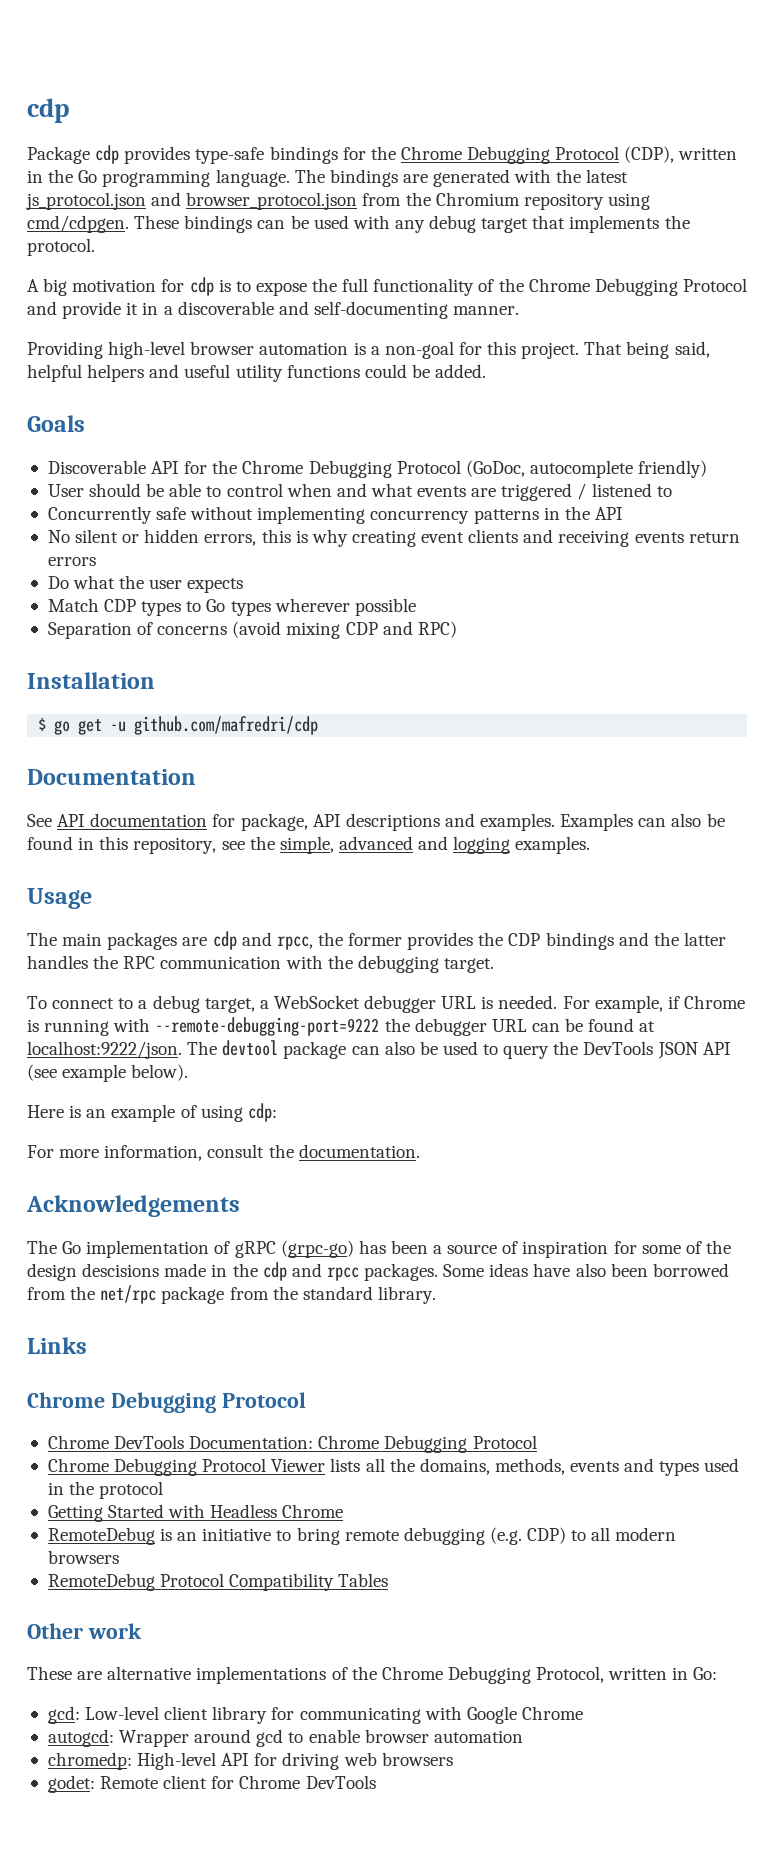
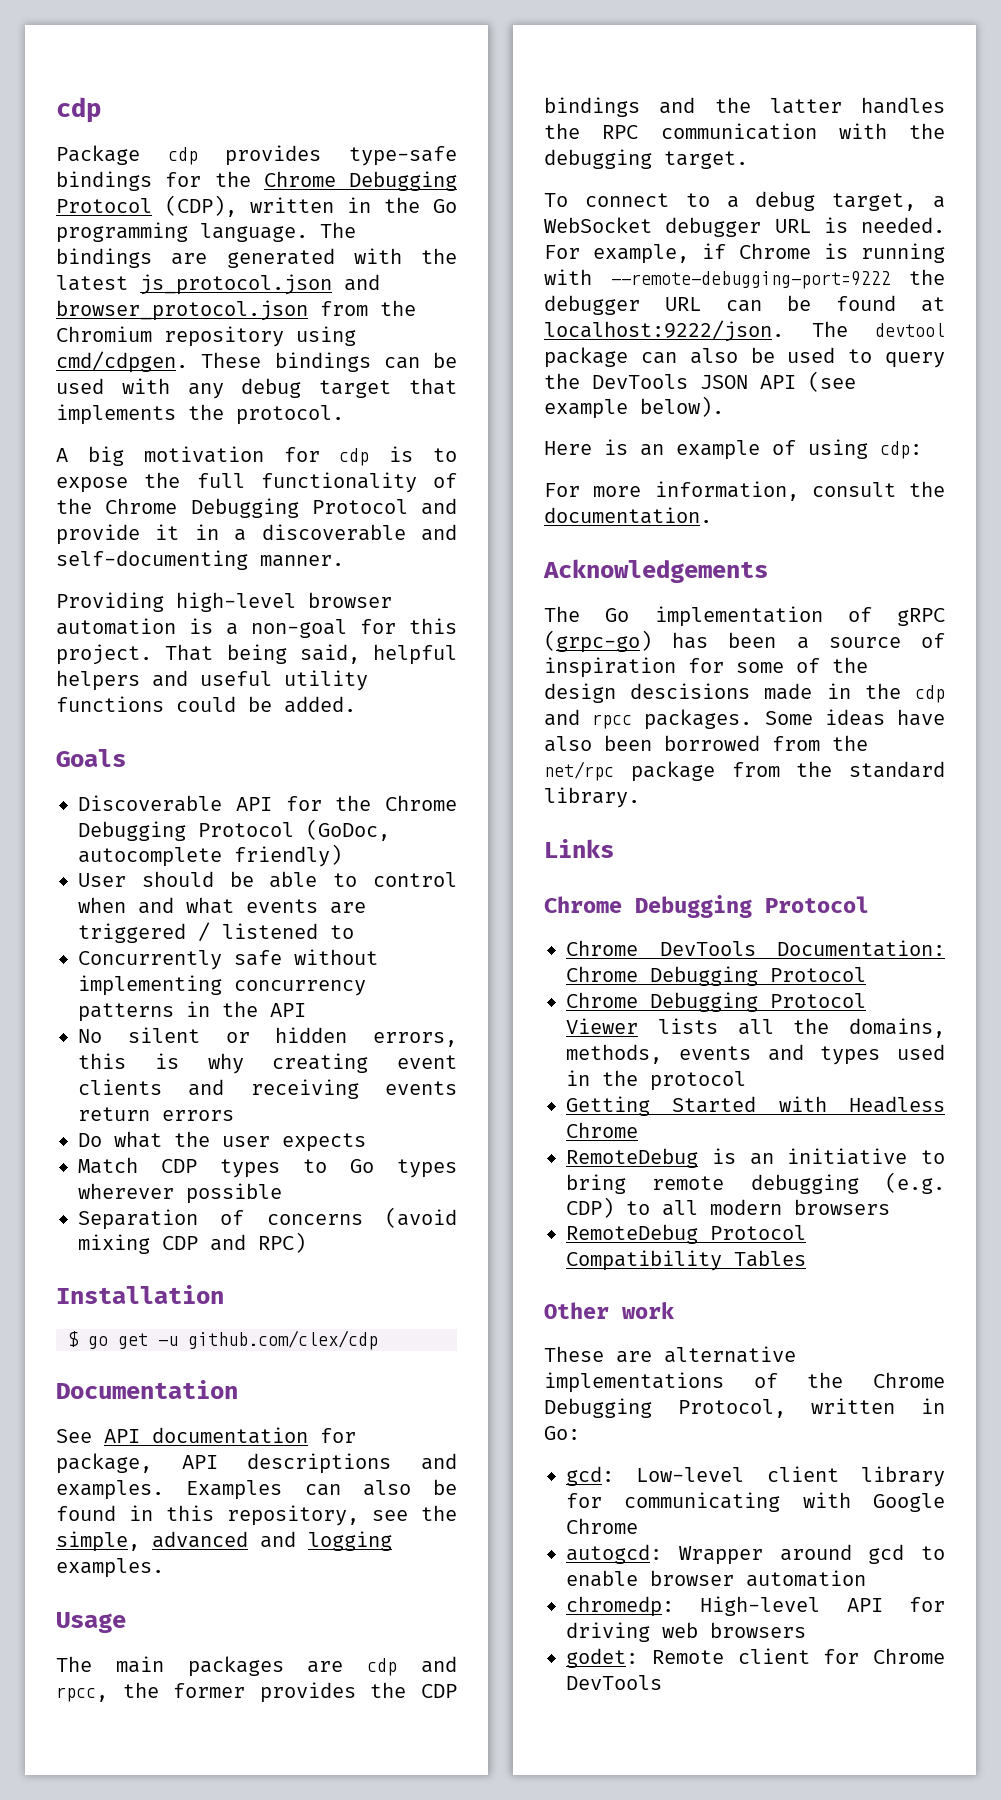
- $ go get -u github.com/mafredri/cdp
+ $ go get -u github.com/clex/cdp

